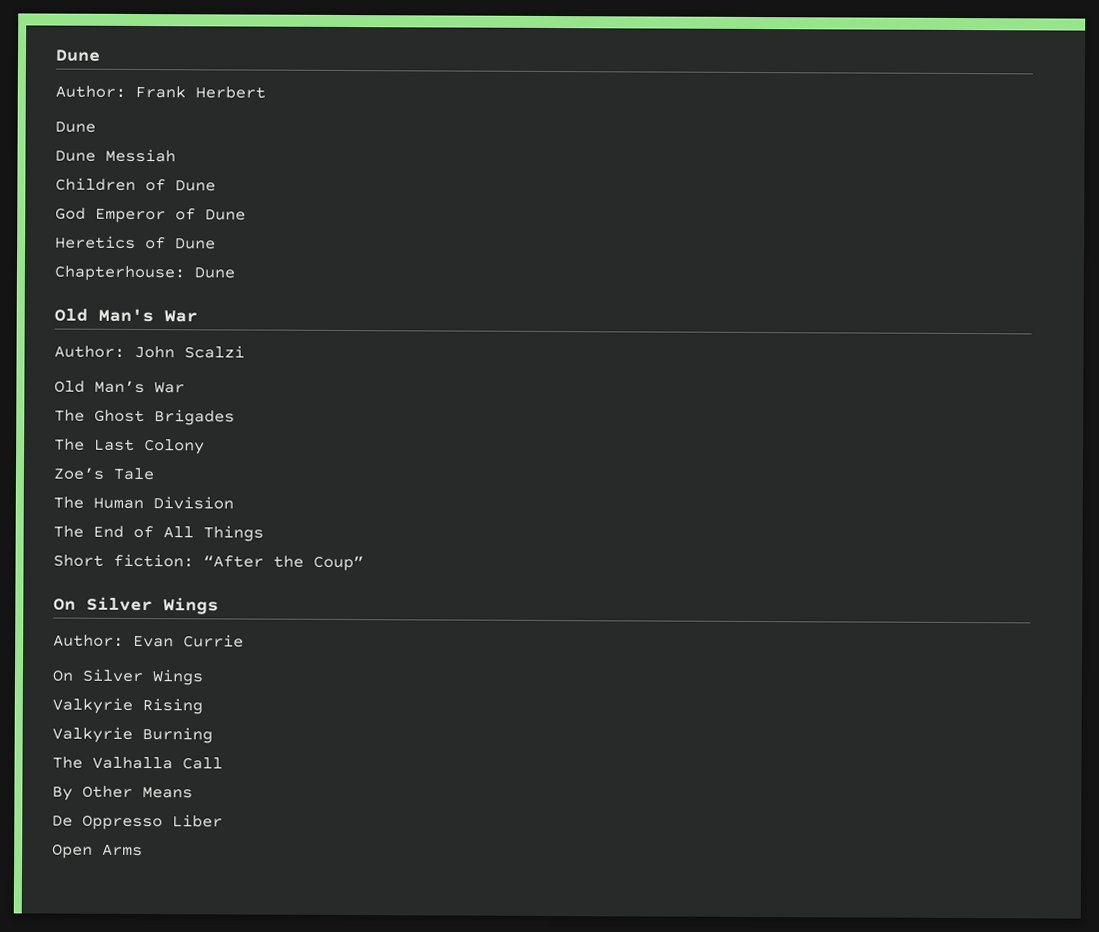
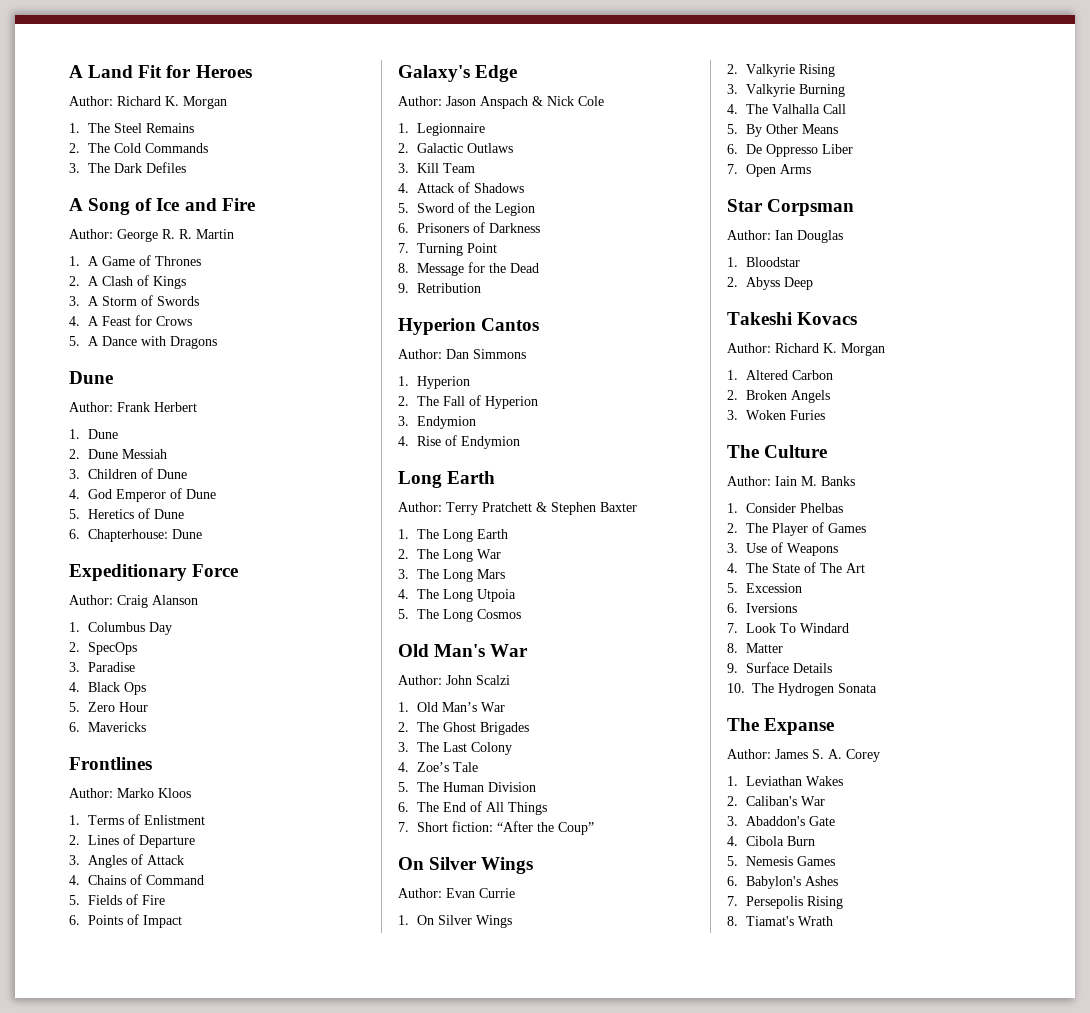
+ A Land Fit for Heroes
+ Author: Richard K. Morgan
+ 1. The Steel Remains
+ 2. The Cold Commands
+ 3. The Dark Defiles
+ A Song of Ice and Fire
+ Author: George R. R. Martin
+ 1. A Game of Thrones
+ 2. A Clash of Kings
+ 3. A Storm of Swords
+ 4. A Feast for Crows
+ 5. A Dance with Dragons
  Author: Frank Herbert
- Dune
- Dune Messiah
+ 1. Dune
+ 2. Dune Messiah
- Children of Dune
+ 3. Children of Dune
- God Emperor of Dune
+ 4. God Emperor of Dune
- Heretics of Dune
+ 5. Heretics of Dune
- Chapterhouse: Dune
+ 6. Chapterhouse: Dune
+ Expeditionary Force
+ Author: Craig Alanson
+ 1. Columbus Day
+ 2. SpecOps
+ 3. Paradise
+ 4. Black Ops
+ 5. Zero Hour
+ 6. Mavericks
+ Frontlines
+ Author: Marko Kloos
+ 1. Terms of Enlistment
+ 2. Lines of Departure
+ 3. Angles of Attack
+ 4. Chains of Command
+ 5. Fields of Fire
+ 6. Points of Impact
+ Galaxy's Edge
+ Author: Jason Anspach & Nick Cole
+ 1. Legionnaire
+ 2. Galactic Outlaws
+ 3. Kill Team
+ 4. Attack of Shadows
+ 5. Sword of the Legion
+ 6. Prisoners of Darkness
+ 7. Turning Point
+ 8. Message for the Dead
+ 9. Retribution
+ Hyperion Cantos
+ Author: Dan Simmons
+ 1. Hyperion
+ 2. The Fall of Hyperion
+ 3. Endymion
+ 4. Rise of Endymion
+ Long Earth
+ Author: Terry Pratchett & Stephen Baxter
+ 1. The Long Earth
+ 2. The Long War
+ 3. The Long Mars
+ 4. The Long Utpoia
+ 5. The Long Cosmos
  Author: John Scalzi
- Old Man’s War
- The Ghost Brigades
+ 1. Old Man’s War
+ 2. The Ghost Brigades
- The Last Colony
+ 3. The Last Colony
- Zoe’s Tale
+ 4. Zoe’s Tale
- The Human Division
+ 5. The Human Division
- The End of All Things
+ 6. The End of All Things
- Short fiction: “After the Coup”
+ 7. Short fiction: “After the Coup”
  Author: Evan Currie
- On Silver Wings
- Valkyrie Rising
+ 1. On Silver Wings
+ 2. Valkyrie Rising
- Valkyrie Burning
+ 3. Valkyrie Burning
- The Valhalla Call
+ 4. The Valhalla Call
- By Other Means
+ 5. By Other Means
- De Oppresso Liber
+ 6. De Oppresso Liber
- Open Arms
+ 7. Open Arms
+ Star Corpsman
+ Author: Ian Douglas
+ 1. Bloodstar
+ 2. Abyss Deep
+ Takeshi Kovacs
+ Author: Richard K. Morgan
+ 1. Altered Carbon
+ 2. Broken Angels
+ 3. Woken Furies
+ The Culture
+ Author: Iain M. Banks
+ 1. Consider Phelbas
+ 2. The Player of Games
+ 3. Use of Weapons
+ 4. The State of The Art
+ 5. Excession
+ 6. Iversions
+ 7. Look To Windard
+ 8. Matter
+ 9. Surface Details
+ 10. The Hydrogen Sonata
+ The Expanse
+ Author: James S. A. Corey
+ 1. Leviathan Wakes
+ 2. Caliban's War
+ 3. Abaddon's Gate
+ 4. Cibola Burn
+ 5. Nemesis Games
+ 6. Babylon's Ashes
+ 7. Persepolis Rising
+ 8. Tiamat's Wrath

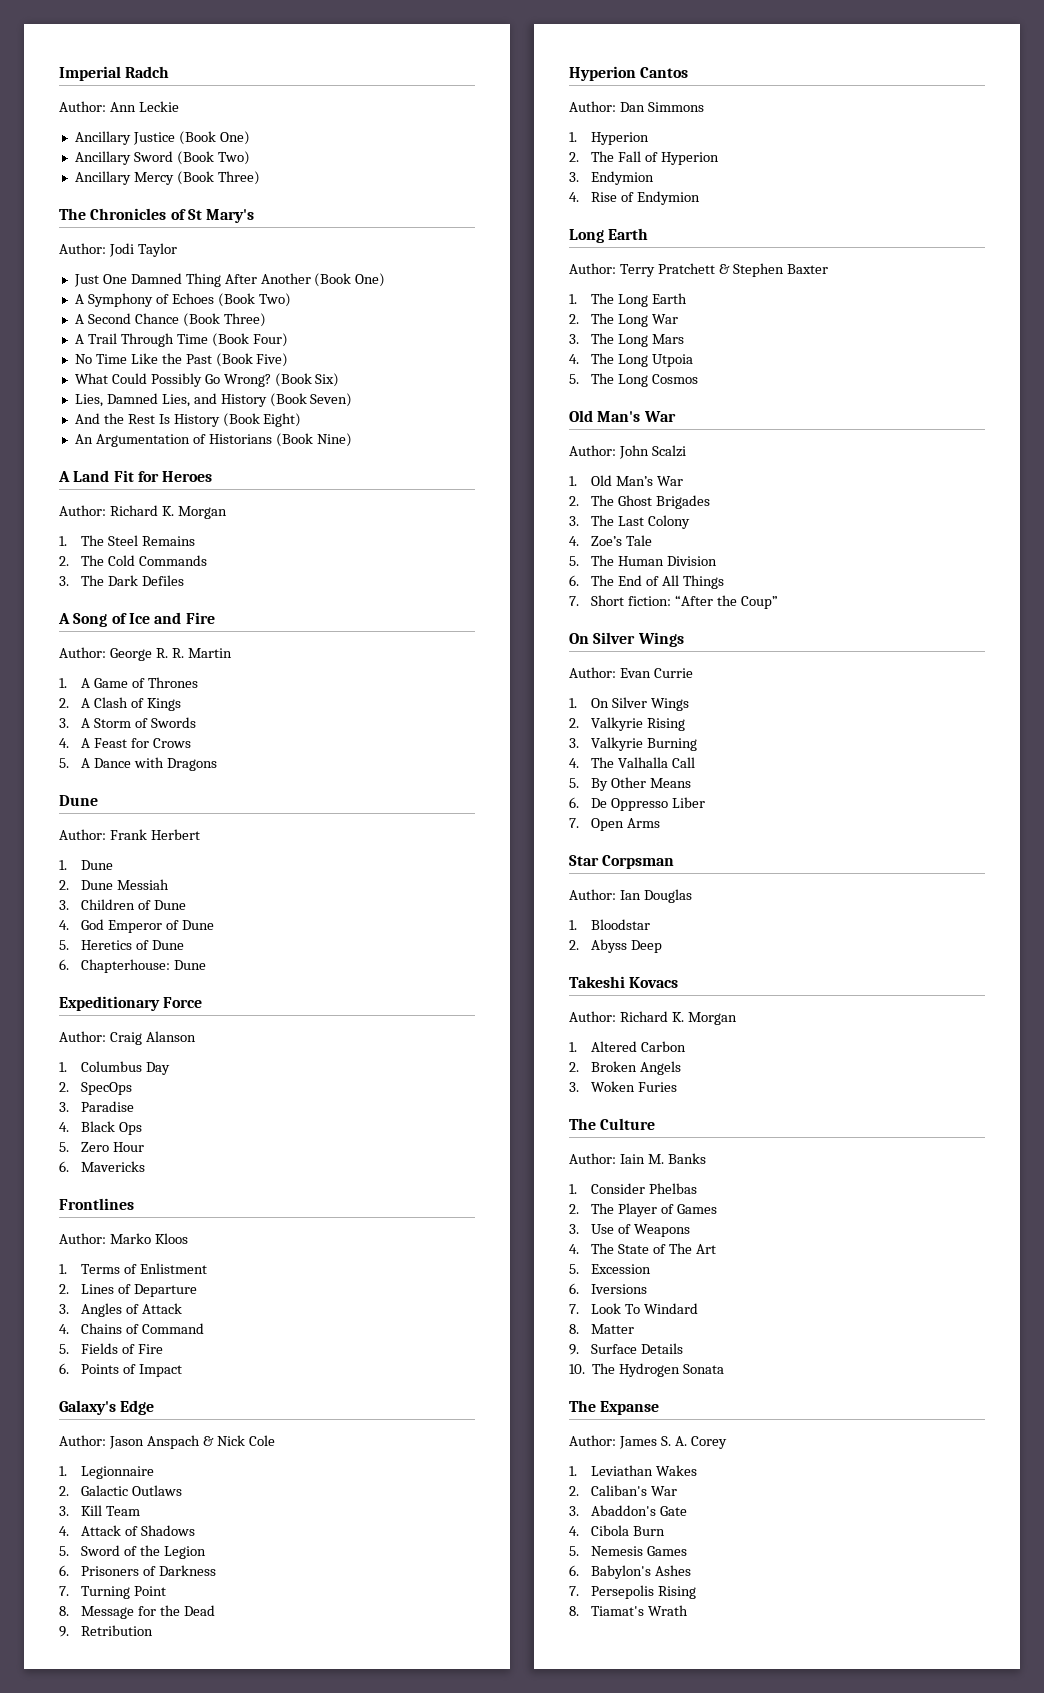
+ Imperial Radch
+ Author: Ann Leckie
+ Ancillary Justice (Book One)
+ Ancillary Sword (Book Two)
+ Ancillary Mercy (Book Three)
+ The Chronicles of St Mary's
+ Author: Jodi Taylor
+ Just One Damned Thing After Another (Book One)
+ A Symphony of Echoes (Book Two)
+ A Second Chance (Book Three)
+ A Trail Through Time (Book Four)
+ No Time Like the Past (Book Five)
+ What Could Possibly Go Wrong? (Book Six)
+ Lies, Damned Lies, and History (Book Seven)
+ And the Rest Is History (Book Eight)
+ An Argumentation of Historians (Book Nine)

